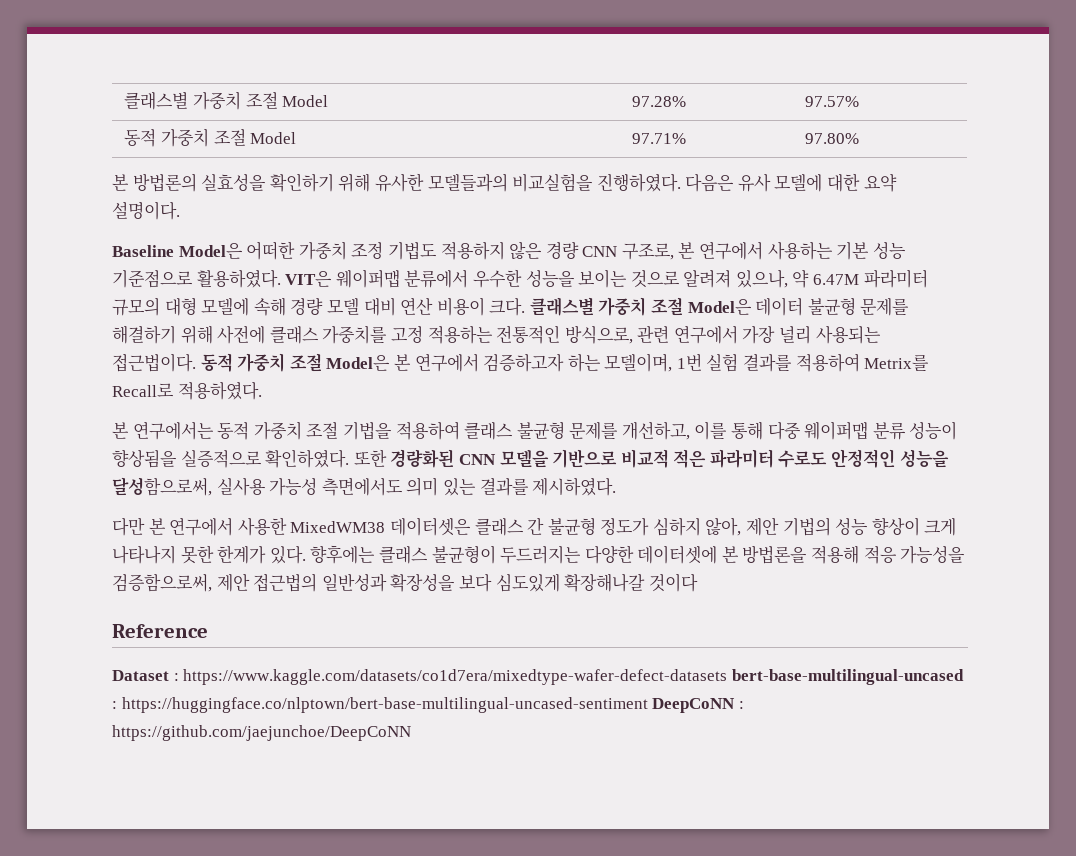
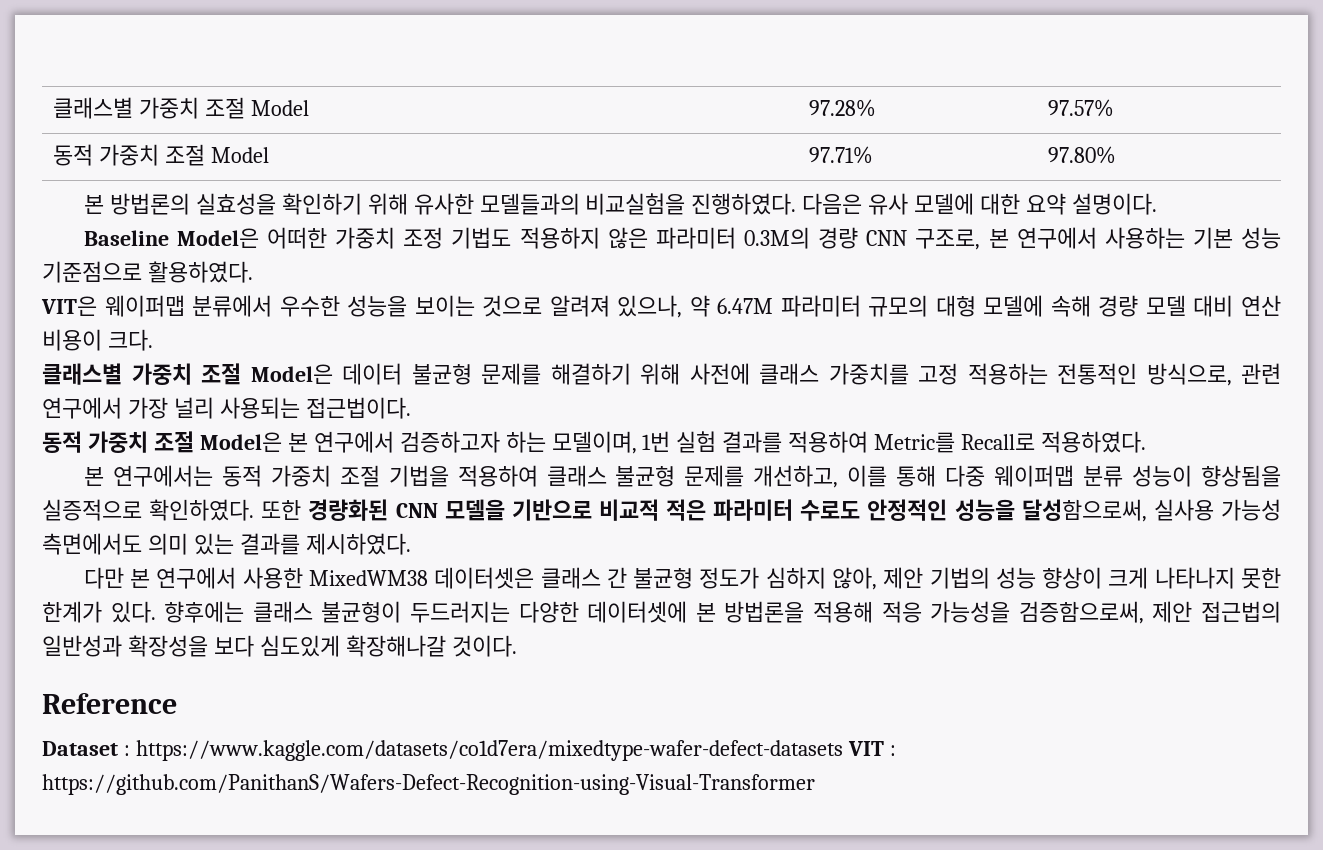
- Baseline Model은 어떠한 가중치 조정 기법도 적용하지 않은 경량 CNN 구조로, 본 연구에서 사용하는 기본 성능 기준점으로 활용하였다. VIT은 웨이퍼맵 분류에서 우수한 성능을 보이는 것으로 알려져 있으나, 약 6.47M 파라미터 규모의 대형 모델에 속해 경량 모델 대비 연산 비용이 크다. 클래스별 가중치 조절 Model은 데이터 불균형 문제를 해결하기 위해 사전에 클래스 가중치를 고정 적용하는 전통적인 방식으로, 관련 연구에서 가장 널리 사용되는 접근법이다. 동적 가중치 조절 Model은 본 연구에서 검증하고자 하는 모델이며, 1번 실험 결과를 적용하여 Metrix를 Recall로 적용하였다.
+ Baseline Model은 어떠한 가중치 조정 기법도 적용하지 않은 파라미터 0.3M의 경량 CNN 구조로, 본 연구에서 사용하는 기본 성능 기준점으로 활용하였다.
+ VIT은 웨이퍼맵 분류에서 우수한 성능을 보이는 것으로 알려져 있으나, 약 6.47M 파라미터 규모의 대형 모델에 속해 경량 모델 대비 연산 비용이 크다.
+ 클래스별 가중치 조절 Model은 데이터 불균형 문제를 해결하기 위해 사전에 클래스 가중치를 고정 적용하는 전통적인 방식으로, 관련 연구에서 가장 널리 사용되는 접근법이다.
+ 동적 가중치 조절 Model은 본 연구에서 검증하고자 하는 모델이며, 1번 실험 결과를 적용하여 Metric를 Recall로 적용하였다.
- 향후에는 클래스 불균형이 두드러지는 다양한 데이터셋에 본 방법론을 적용해 적응 가능성을 검증함으로써, 제안 접근법의 일반성과 확장성을 보다 심도있게 확장해나갈 것이다
+ 향후에는 클래스 불균형이 두드러지는 다양한 데이터셋에 본 방법론을 적용해 적응 가능성을 검증함으로써, 제안 접근법의 일반성과 확장성을 보다 심도있게 확장해나갈 것이다.
- Dataset : https://www.kaggle.com/datasets/co1d7era/mixedtype-wafer-defect-datasets bert-base-multilingual-uncased : https://huggingface.co/nlptown/bert-base-multilingual-uncased-sentiment DeepCoNN : https://github.com/jaejunchoe/DeepCoNN
+ Dataset : https://www.kaggle.com/datasets/co1d7era/mixedtype-wafer-defect-datasets VIT : https://github.com/PanithanS/Wafers-Defect-Recognition-using-Visual-Transformer

